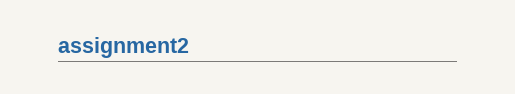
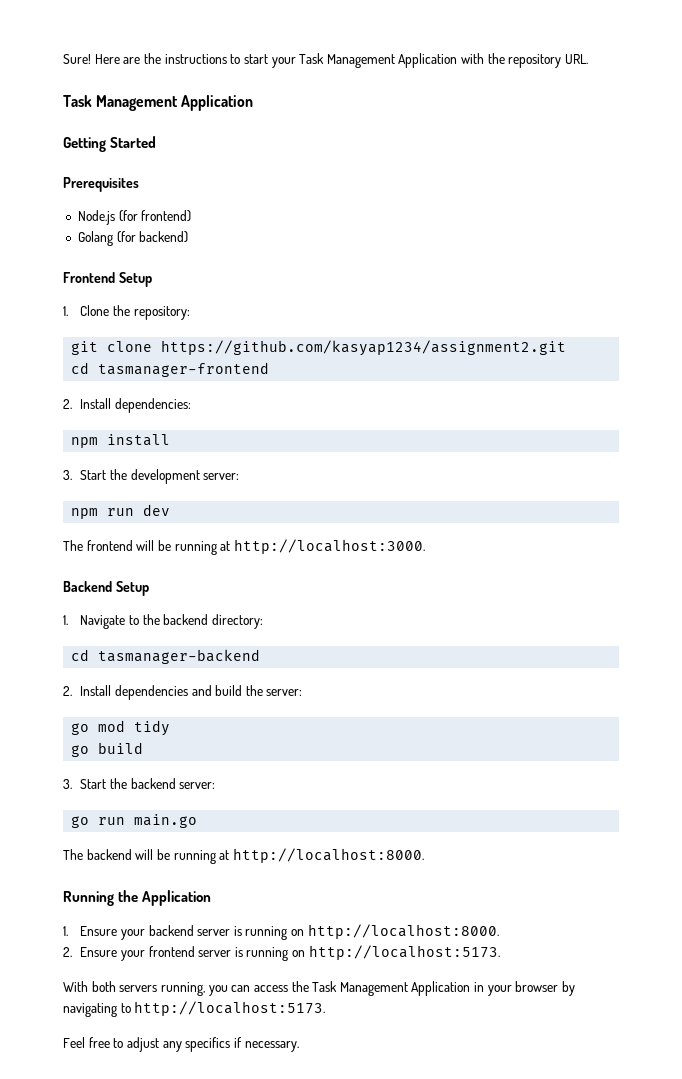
- assignment2
+ Sure! Here are the instructions to start your Task Management Application with the repository URL.
+ Task Management Application
+ Getting Started
+ Prerequisites
+ Node.js (for frontend)
+ Golang (for backend)
+ Frontend Setup
+ 1. Clone the repository:
+ git clone https://github.com/kasyap1234/assignment2.git
+ cd tasmanager-frontend
+ 2. Install dependencies:
+ npm install
+ 3. Start the development server:
+ npm run dev
+ The frontend will be running at http://localhost:3000.
+ Backend Setup
+ 1. Navigate to the backend directory:
+ cd tasmanager-backend
+ 2. Install dependencies and build the server:
+ go mod tidy
+ go build
+ 3. Start the backend server:
+ go run main.go
+ The backend will be running at http://localhost:8000.
+ Running the Application
+ 1. Ensure your backend server is running on http://localhost:8000.
+ 2. Ensure your frontend server is running on http://localhost:5173.
+ With both servers running, you can access the Task Management Application in your browser by navigating to http://localhost:5173.
+ Feel free to adjust any specifics if necessary.

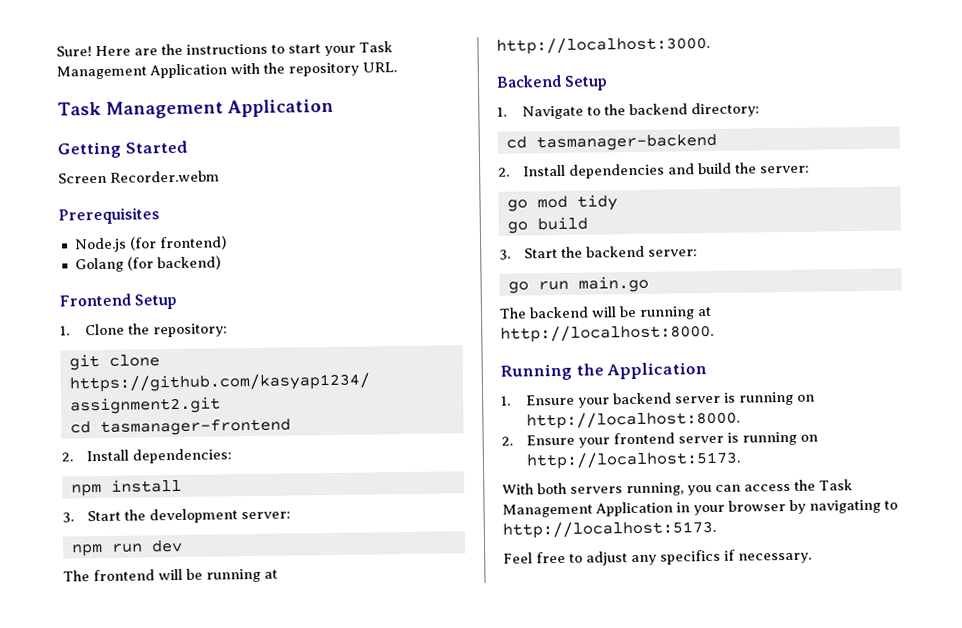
+ Screen Recorder.webm

